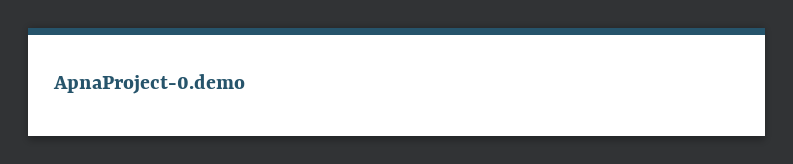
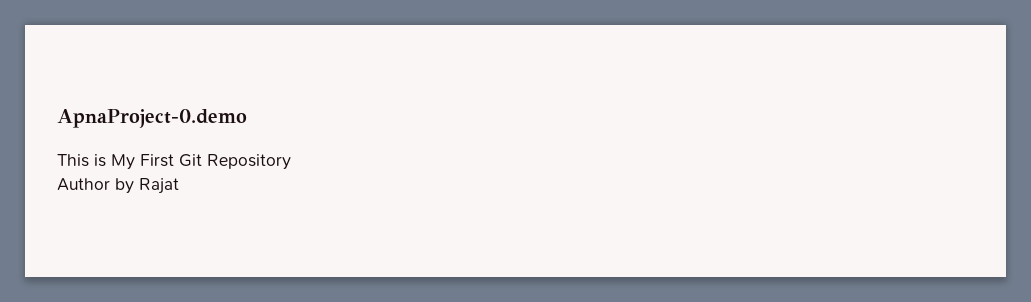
+ This is My First Git Repository
+ Author by Rajat

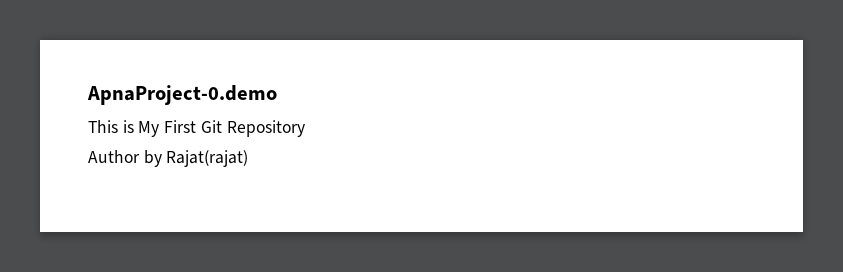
- Author by Rajat
+ Author by Rajat(rajat)

